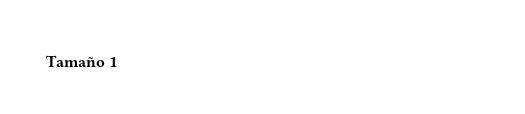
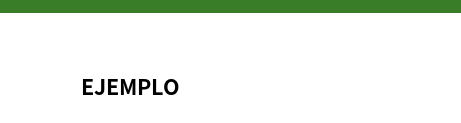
- Tamaño 1
+ EJEMPLO

